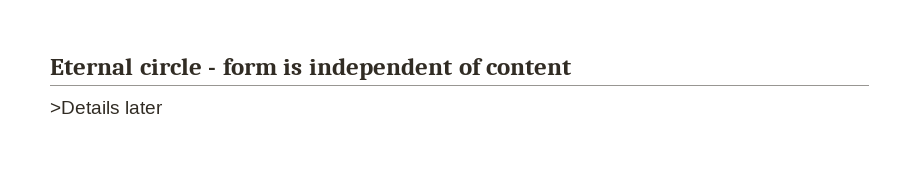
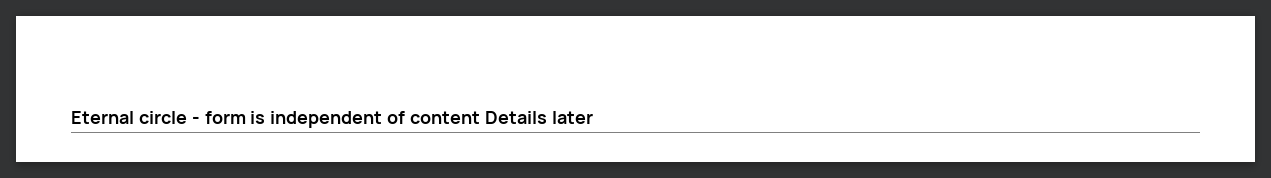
- Eternal circle - form is independent of content
- >Details later
+ Eternal circle - form is independent of content Details later

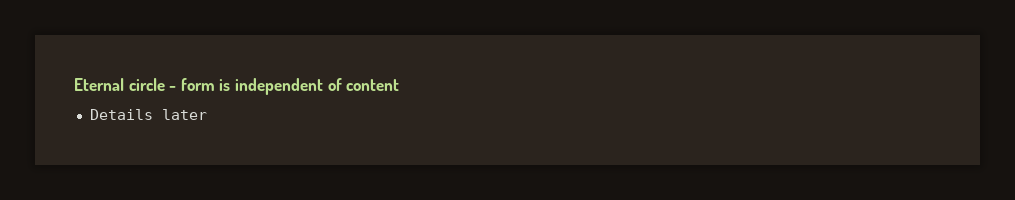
- Eternal circle - form is independent of content Details later
+ Eternal circle - form is independent of content
+ Details later

